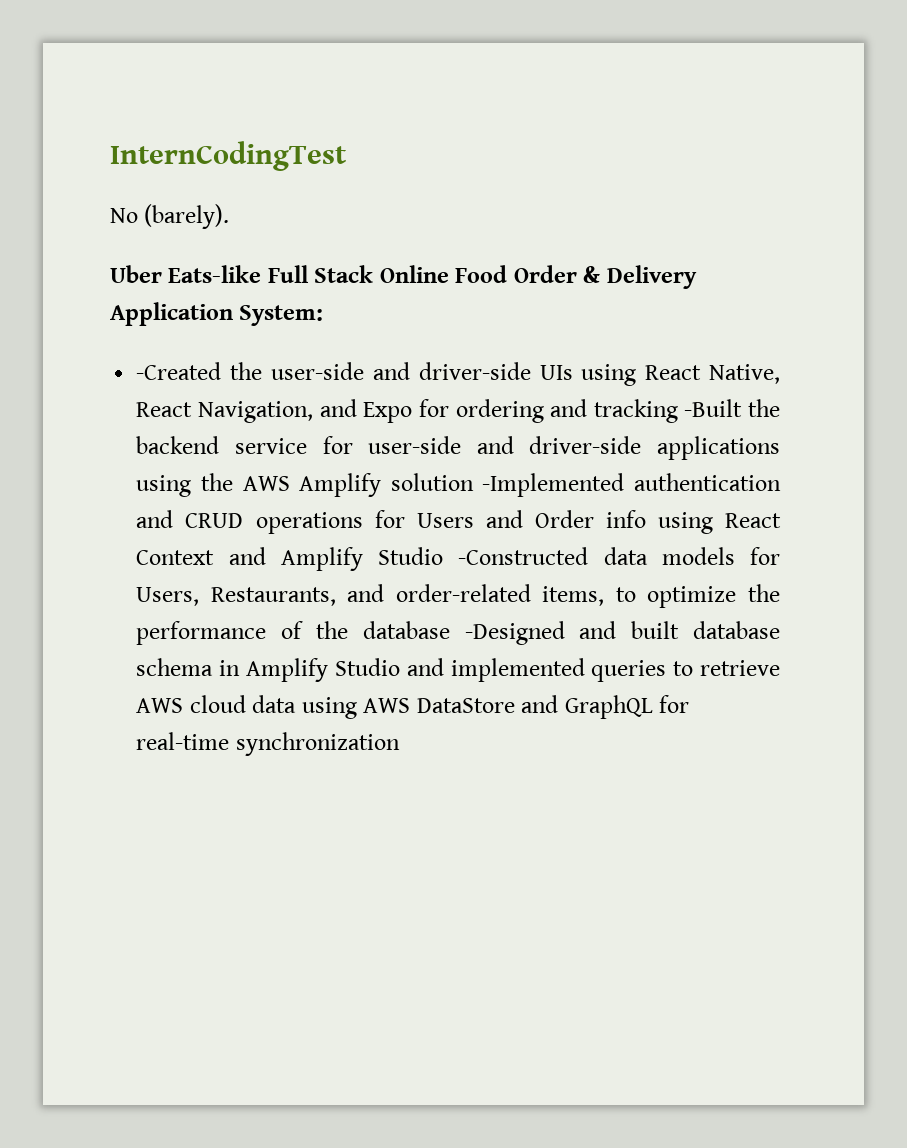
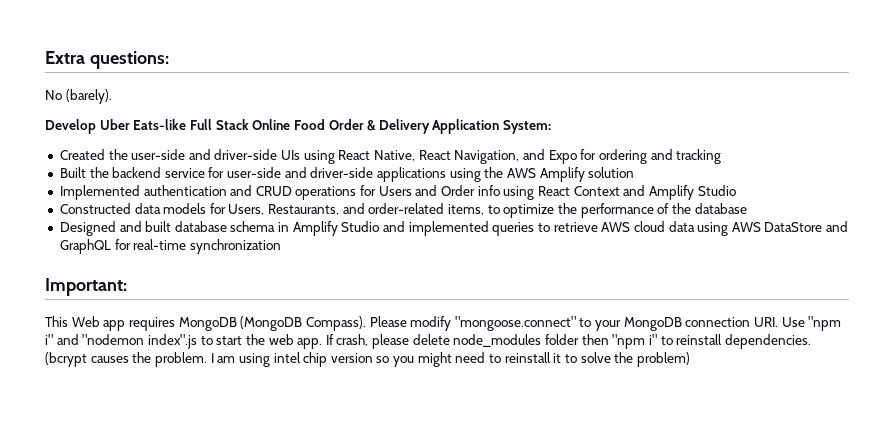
- InternCodingTest
+ Extra questions:
- Uber Eats-like Full Stack Online Food Order & Delivery Application System:
+ Develop Uber Eats-like Full Stack Online Food Order & Delivery Application System:
- -Created the user-side and driver-side UIs using React Native, React Navigation, and Expo for ordering and tracking -Built the backend service for user-side and driver-side applications using the AWS Amplify solution -Implemented authentication and CRUD operations for Users and Order info using React Context and Amplify Studio -Constructed data models for Users, Restaurants, and order-related items, to optimize the performance of the database -Designed and built database schema in Amplify Studio and implemented queries to retrieve AWS cloud data using AWS DataStore and GraphQL for real-time synchronization
+ Created the user-side and driver-side UIs using React Native, React Navigation, and Expo for ordering and tracking
+ Built the backend service for user-side and driver-side applications using the AWS Amplify solution
+ Implemented authentication and CRUD operations for Users and Order info using React Context and Amplify Studio
+ Constructed data models for Users, Restaurants, and order-related items, to optimize the performance of the database
+ Designed and built database schema in Amplify Studio and implemented queries to retrieve AWS cloud data using AWS DataStore and GraphQL for real-time synchronization
+ Important:
+ This Web app requires MongoDB (MongoDB Compass). Please modify "mongoose.connect" to your MongoDB connection URI. Use "npm i" and "nodemon index".js to start the web app. If crash, please delete node_modules folder then "npm i" to reinstall dependencies. (bcrypt causes the problem. I am using intel chip version so you might need to reinstall it to solve the problem)

